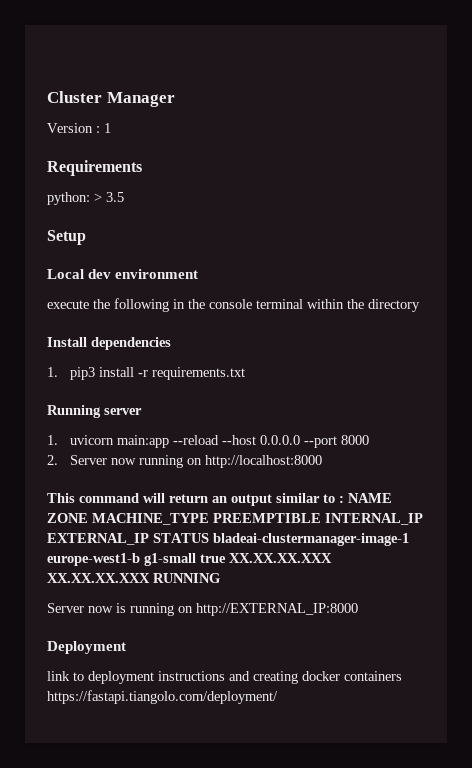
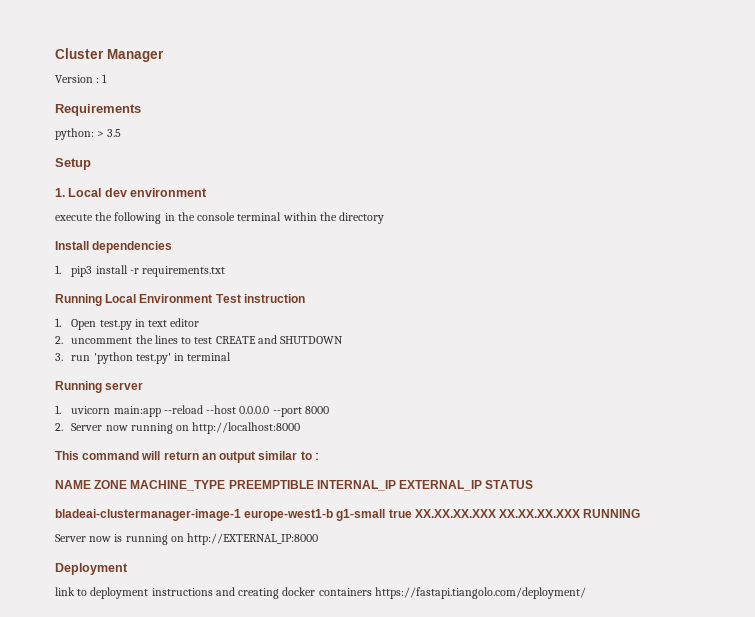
- Local dev environment
+ 1. Local dev environment
+ Running Local Environment Test instruction
+ 1. Open test.py in text editor
+ 2. uncomment the lines to test CREATE and SHUTDOWN
+ 3. run 'python test.py' in terminal
- This command will return an output similar to : NAME ZONE MACHINE_TYPE PREEMPTIBLE INTERNAL_IP EXTERNAL_IP STATUS bladeai-clustermanager-image-1 europe-west1-b g1-small true XX.XX.XX.XXX XX.XX.XX.XXX RUNNING
+ This command will return an output similar to :
+ NAME ZONE MACHINE_TYPE PREEMPTIBLE INTERNAL_IP EXTERNAL_IP STATUS
+ bladeai-clustermanager-image-1 europe-west1-b g1-small true XX.XX.XX.XXX XX.XX.XX.XXX RUNNING

